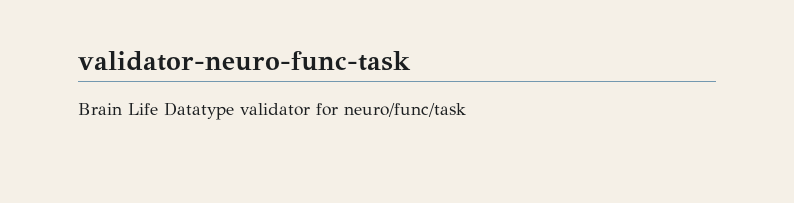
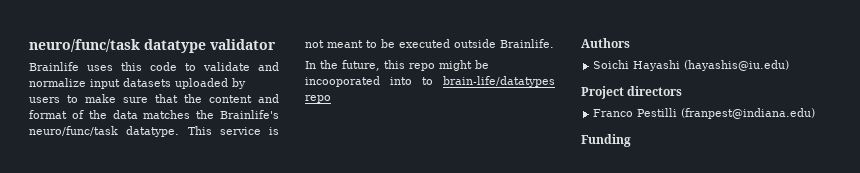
- validator-neuro-func-task
- Brain Life Datatype validator for neuro/func/task
+ neuro/func/task datatype validator
+ Brainlife uses this code to validate and normalize input datasets uploaded by users to make sure that the content and format of the data matches the Brainlife's neuro/func/task datatype. This service is not meant to be executed outside Brainlife.
+ In the future, this repo might be incooporated into to brain-life/datatypes repo
+ Authors
+ Soichi Hayashi (hayashis@iu.edu)
+ Project directors
+ Franco Pestilli (franpest@indiana.edu)
+ Funding

